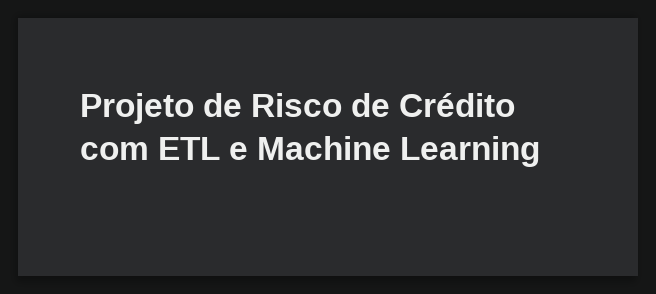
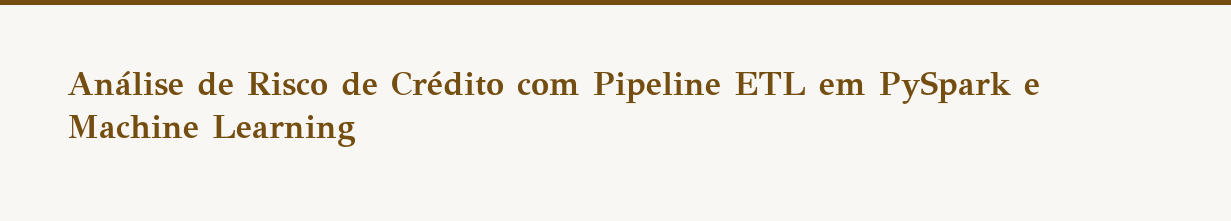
- Projeto de Risco de Crédito com ETL e Machine Learning
+ Análise de Risco de Crédito com Pipeline ETL em PySpark e Machine Learning

